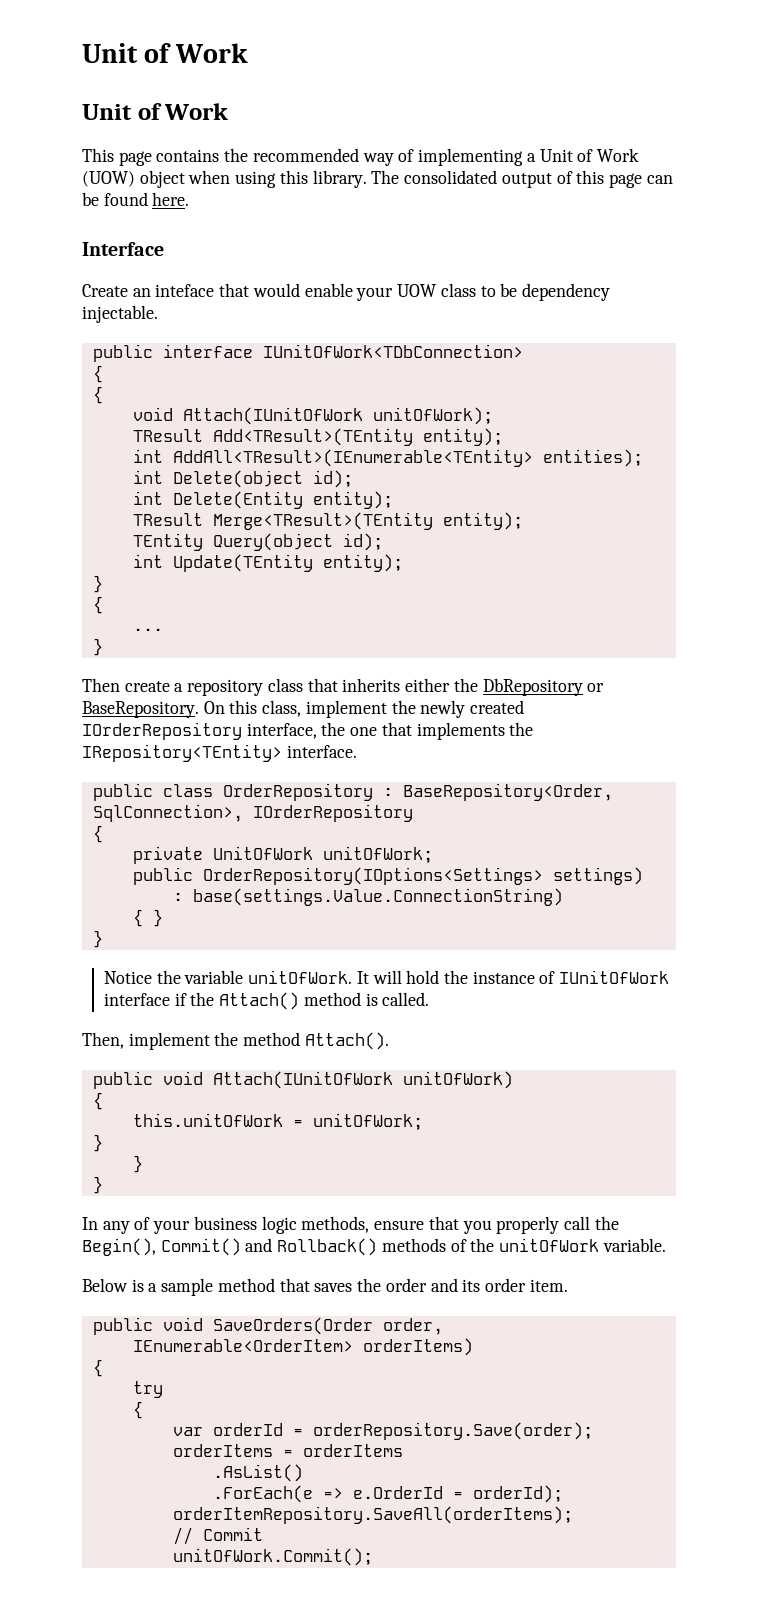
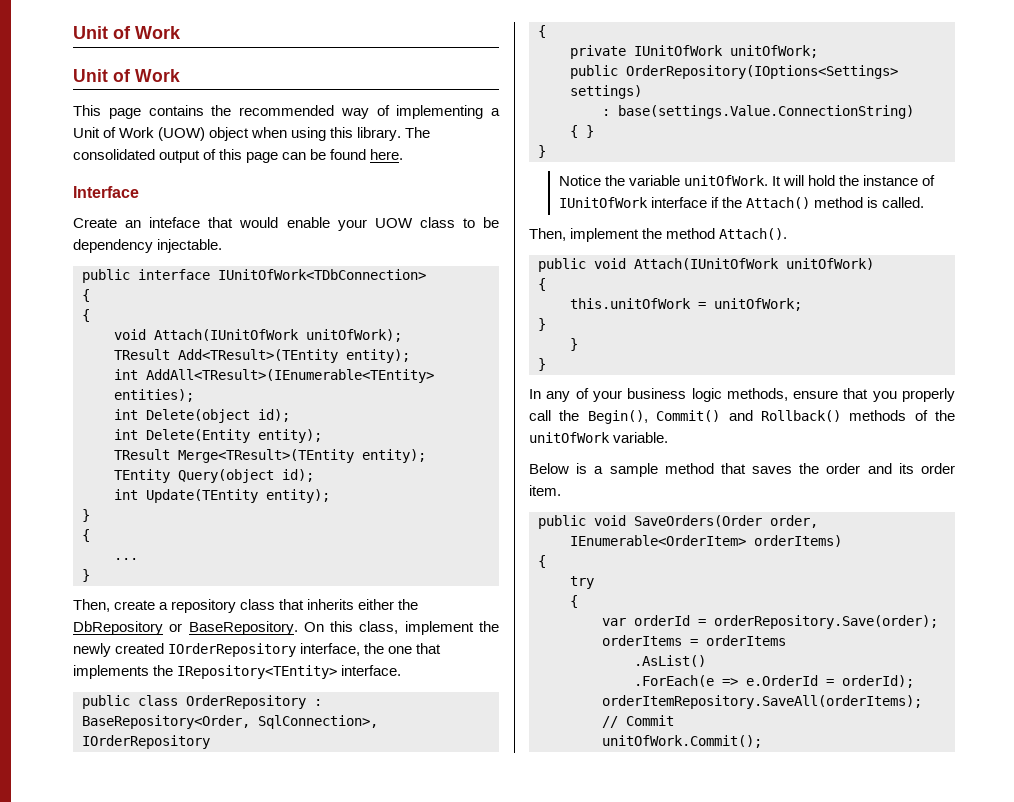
- Then create a repository class that inherits either the DbRepository or BaseRepository.
+ Then, create a repository class that inherits either the DbRepository or BaseRepository.
- private UnitOfWork unitOfWork;
+ private IUnitOfWork unitOfWork;

